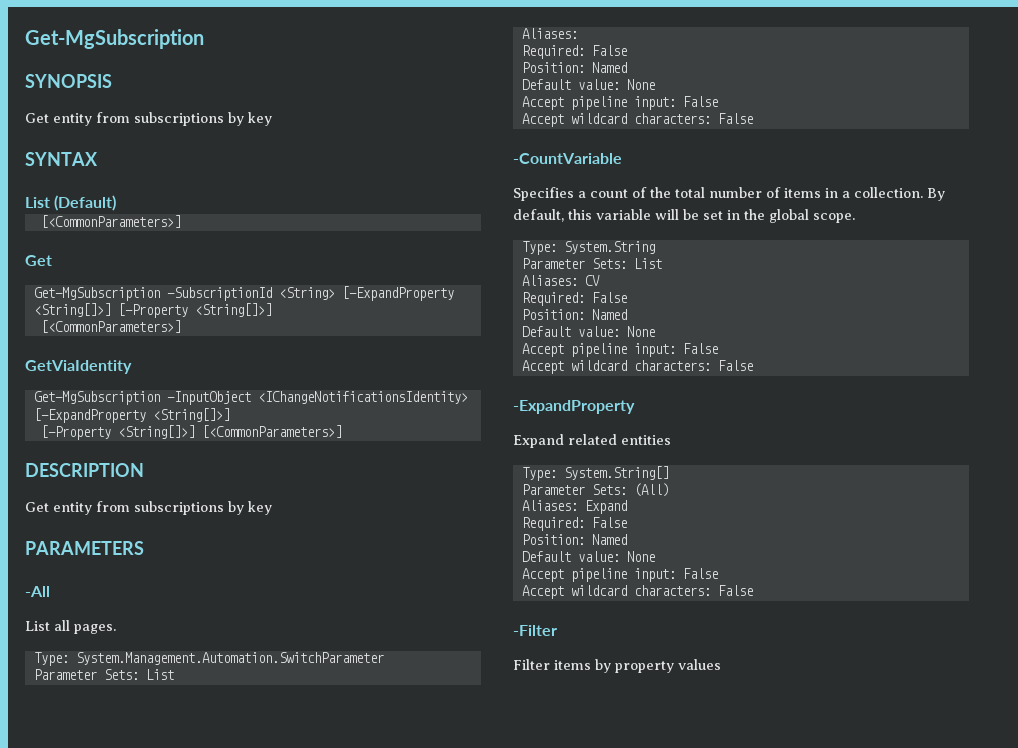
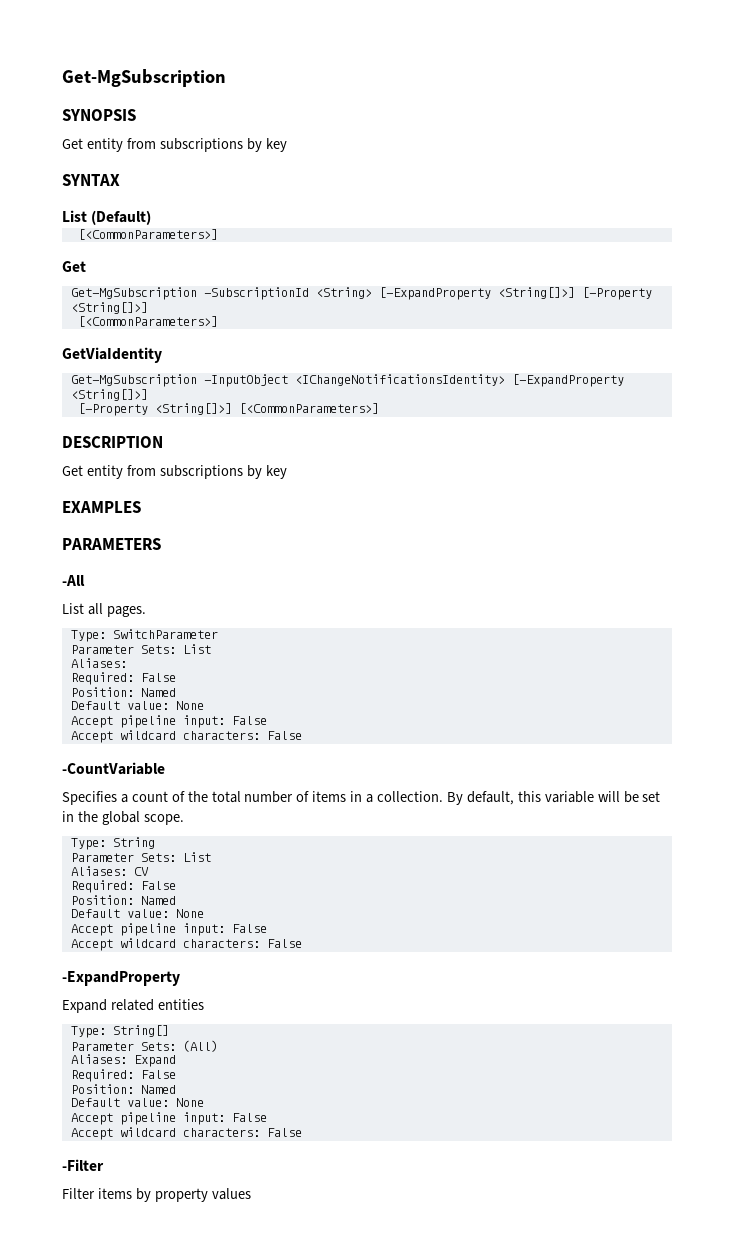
+ EXAMPLES
- Type: System.Management.Automation.SwitchParameter
+ Type: SwitchParameter
- Type: System.String
+ Type: String
- Type: System.String[]
+ Type: String[]

